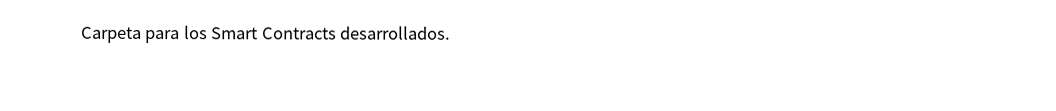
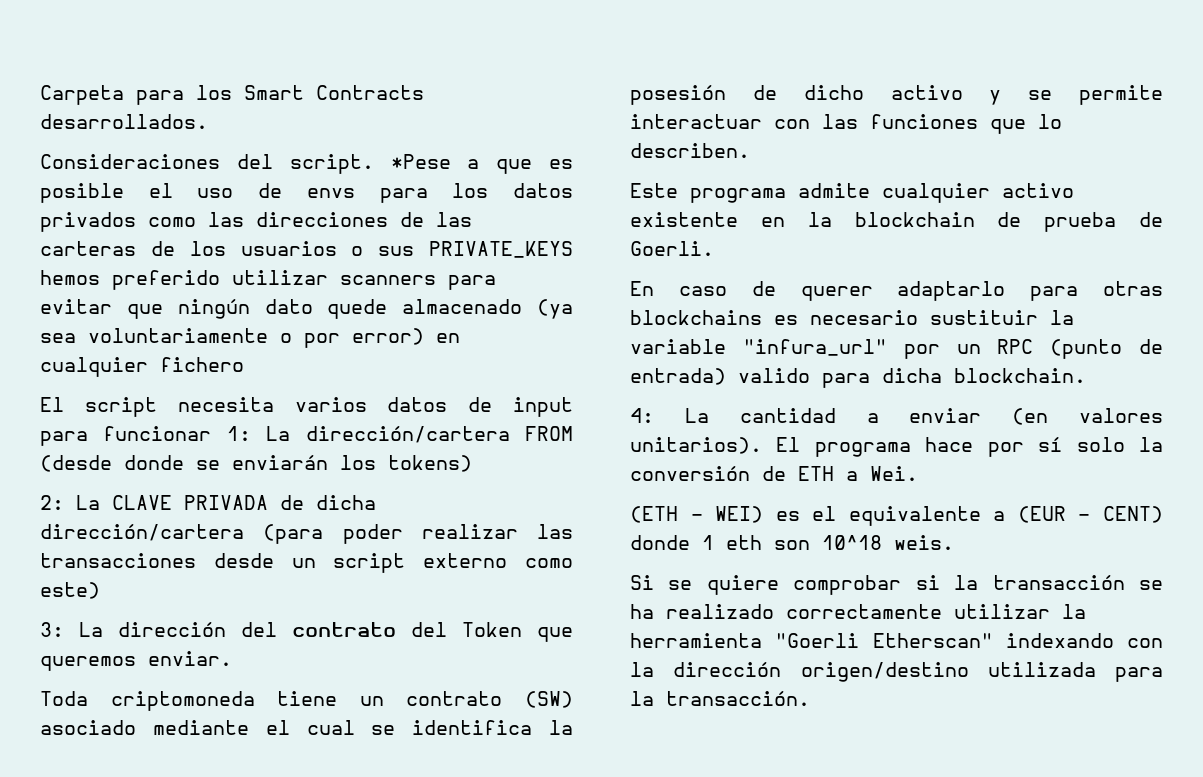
+ Consideraciones del script. *Pese a que es posible el uso de envs para los datos privados como las direcciones de las carteras de los usuarios o sus PRIVATE_KEYS hemos preferido utilizar scanners para evitar que ningún dato quede almacenado (ya sea voluntariamente o por error) en cualquier fichero
+ El script necesita varios datos de input para funcionar 1: La dirección/cartera FROM (desde donde se enviarán los tokens)
+ 2: La CLAVE PRIVADA de dicha dirección/cartera (para poder realizar las transacciones desde un script externo como este)
+ 3: La dirección del contrato del Token que queremos enviar.
+ Toda criptomoneda tiene un contrato (SW) asociado mediante el cual se identifica la posesión de dicho activo y se permite interactuar con las funciones que lo describen.
+ Este programa admite cualquier activo existente en la blockchain de prueba de Goerli.
+ En caso de querer adaptarlo para otras blockchains es necesario sustituir la variable "infura_url" por un RPC (punto de entrada) valido para dicha blockchain.
+ 4: La cantidad a enviar (en valores unitarios). El programa hace por sí solo la conversión de ETH a Wei.
+ (ETH - WEI) es el equivalente a (EUR - CENT) donde 1 eth son 10^18 weis.
+ Si se quiere comprobar si la transacción se ha realizado correctamente utilizar la herramienta "Goerli Etherscan" indexando con la dirección origen/destino utilizada para la transacción.

